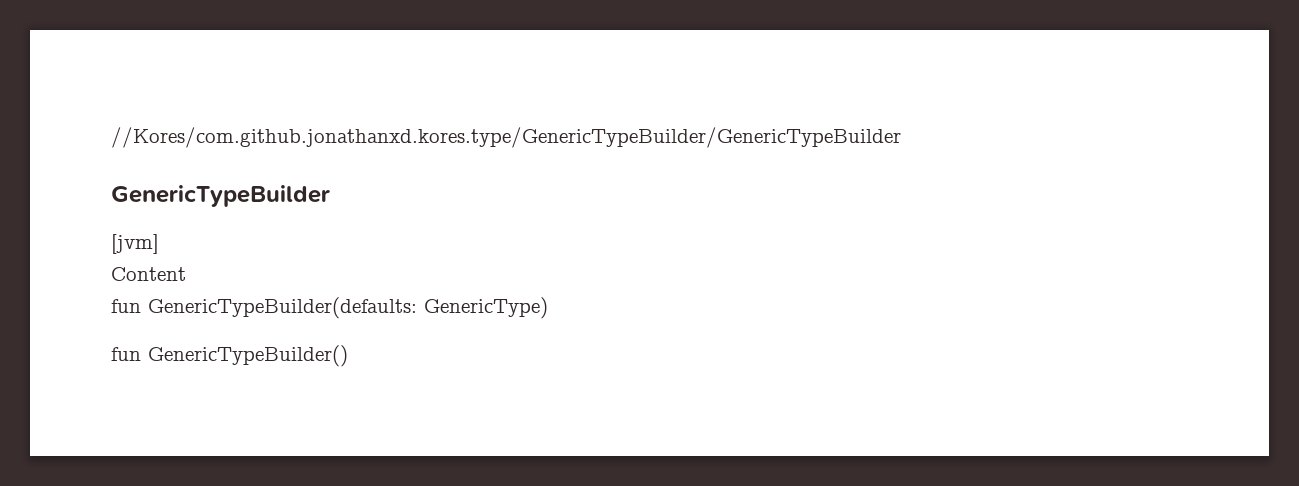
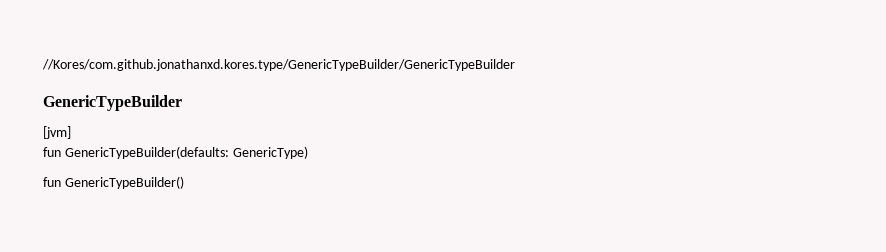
- Content

